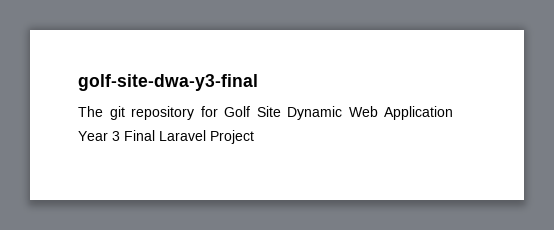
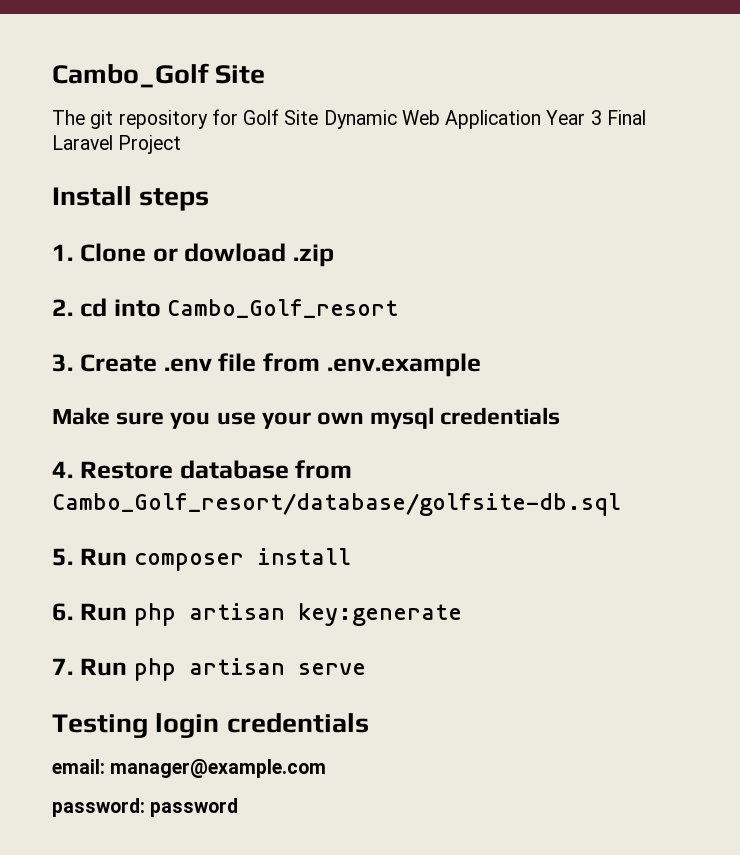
- golf-site-dwa-y3-final
+ Cambo_Golf Site
+ Install steps
+ 1. Clone or dowload .zip
+ 2. cd into Cambo_Golf_resort
+ 3. Create .env file from .env.example
+ Make sure you use your own mysql credentials
+ 4. Restore database from Cambo_Golf_resort/database/golfsite-db.sql
+ 5. Run composer install
+ 6. Run php artisan key:generate
+ 7. Run php artisan serve
+ Testing login credentials
+ email: manager@example.com
+ password: password

